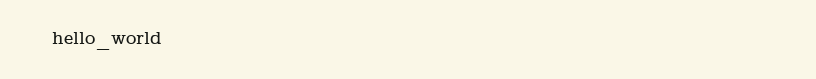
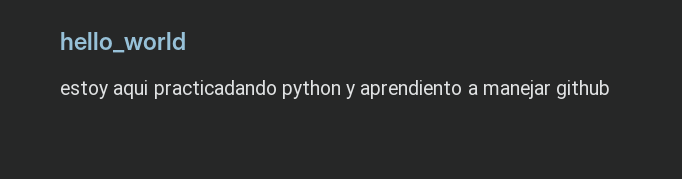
+ estoy aqui practicadando python y aprendiento a manejar github

